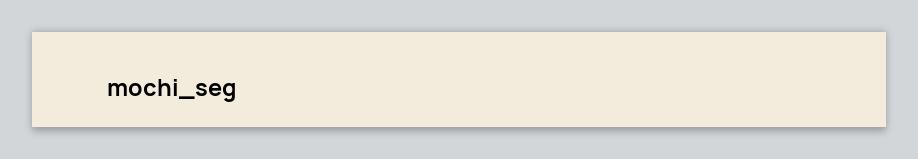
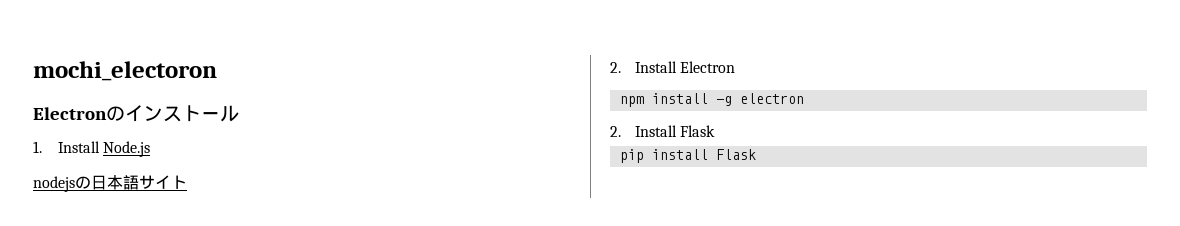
- mochi_seg
+ mochi_electoron
+ Electronのインストール
+ 1. Install Node.js
+ nodejsの日本語サイト
+ 2. Install Electron
+ npm install -g electron
+ 2. Install Flask
+ pip install Flask

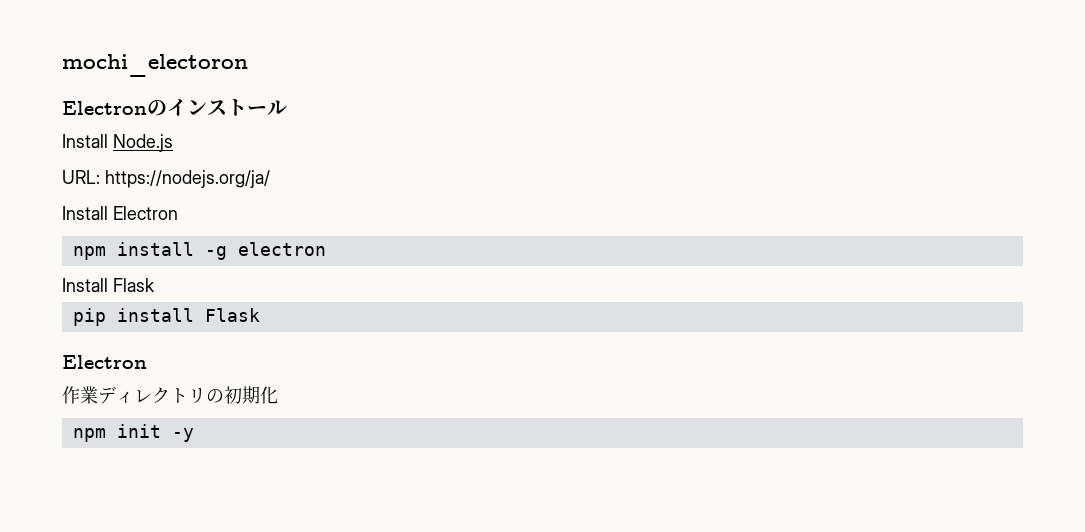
- 1. Install Node.js
+ Install Node.js
- nodejsの日本語サイト
- 2. Install Electron
+ URL: https://nodejs.org/ja/
+ Install Electron
- 2. Install Flask
+ Install Flask
  pip install Flask
+ Electron
+ 作業ディレクトリの初期化
+ npm init -y

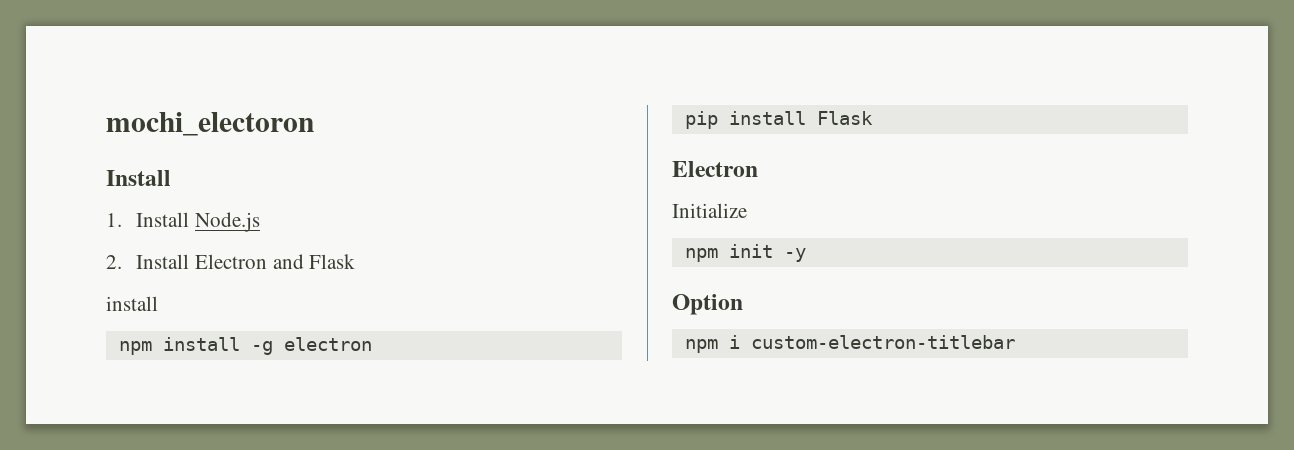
  mochi_electoron
- Electronのインストール
- Install Node.js
+ Install
+ 1. Install Node.js
- URL: https://nodejs.org/ja/
- Install Electron
+ 2. Install Electron and Flask
+ install
- Install Flask
- 作業ディレクトリの初期化
+ Initialize
+ Option
+ npm i custom-electron-titlebar

